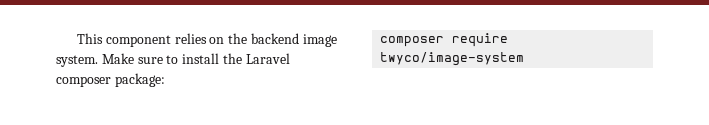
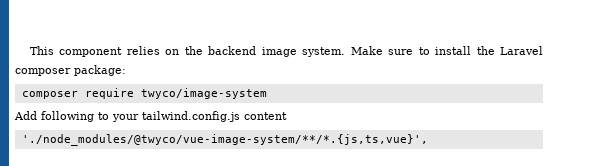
+ Add following to your tailwind.config.js content
+ './node_modules/@twyco/vue-image-system/**/*.{js,ts,vue}',

